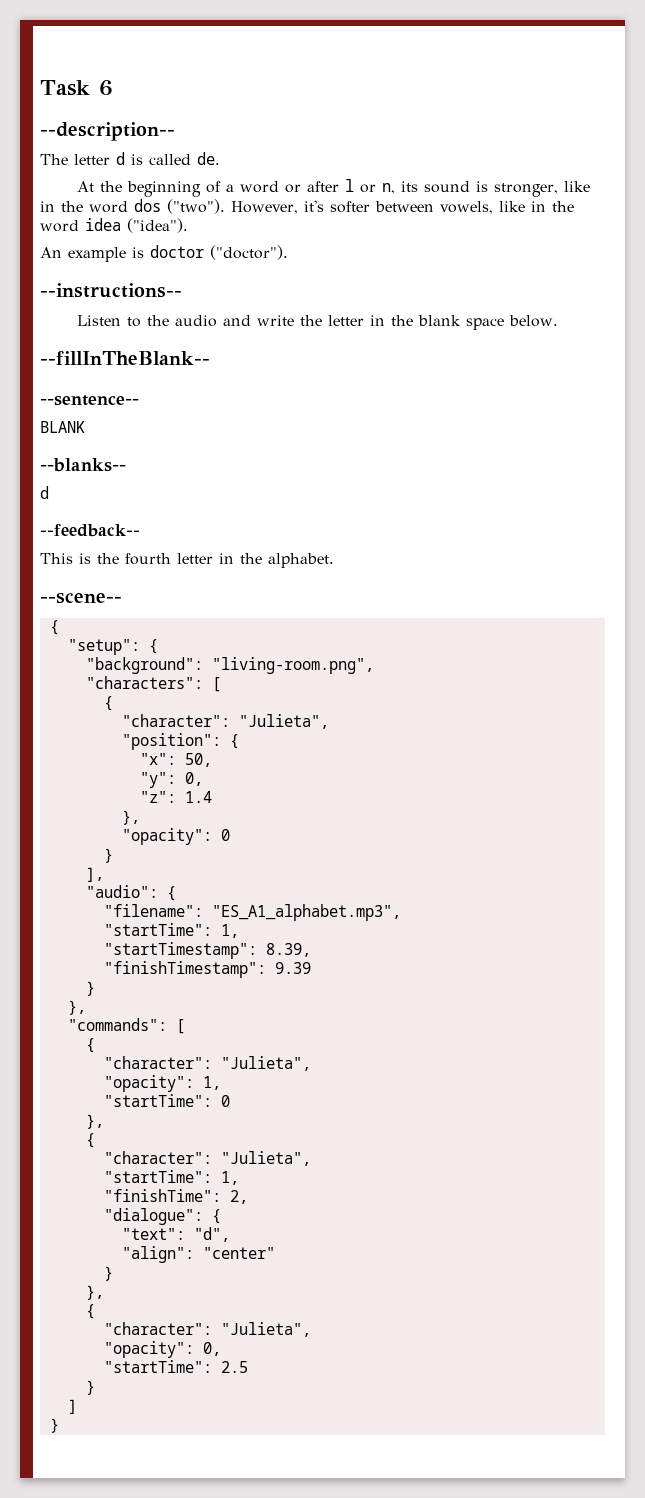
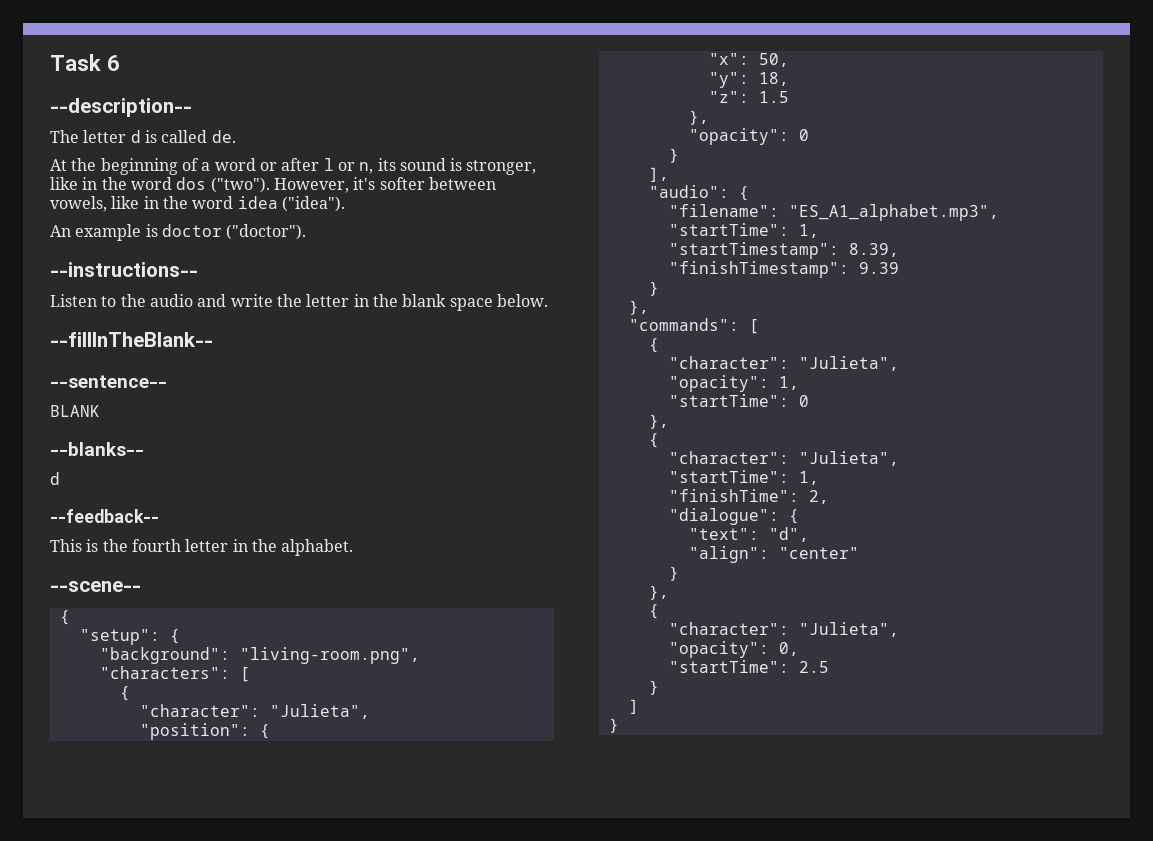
- "y": 0,
+ "y": 18,
- "z": 1.4
+ "z": 1.5

